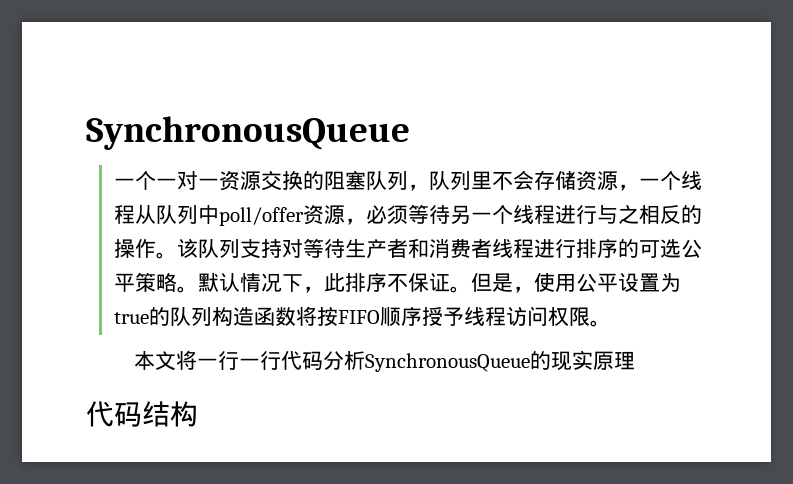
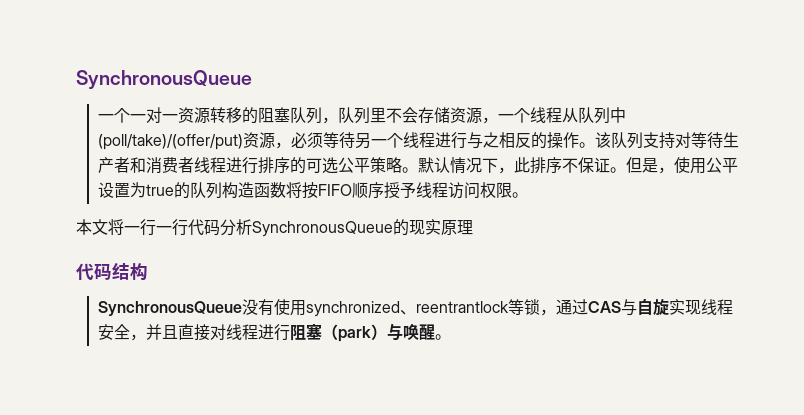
- 一个一对一资源交换的阻塞队列，队列里不会存储资源，一个线程从队列中poll/offer资源，必须等待另一个线程进行与之相反的操作。
+ 一个一对一资源转移的阻塞队列，队列里不会存储资源，一个线程从队列中(poll/take)/(offer/put)资源，必须等待另一个线程进行与之相反的操作。
+ SynchronousQueue没有使用synchronized、reentrantlock等锁，通过CAS与自旋实现线程安全，并且直接对线程进行阻塞（park）与唤醒。

